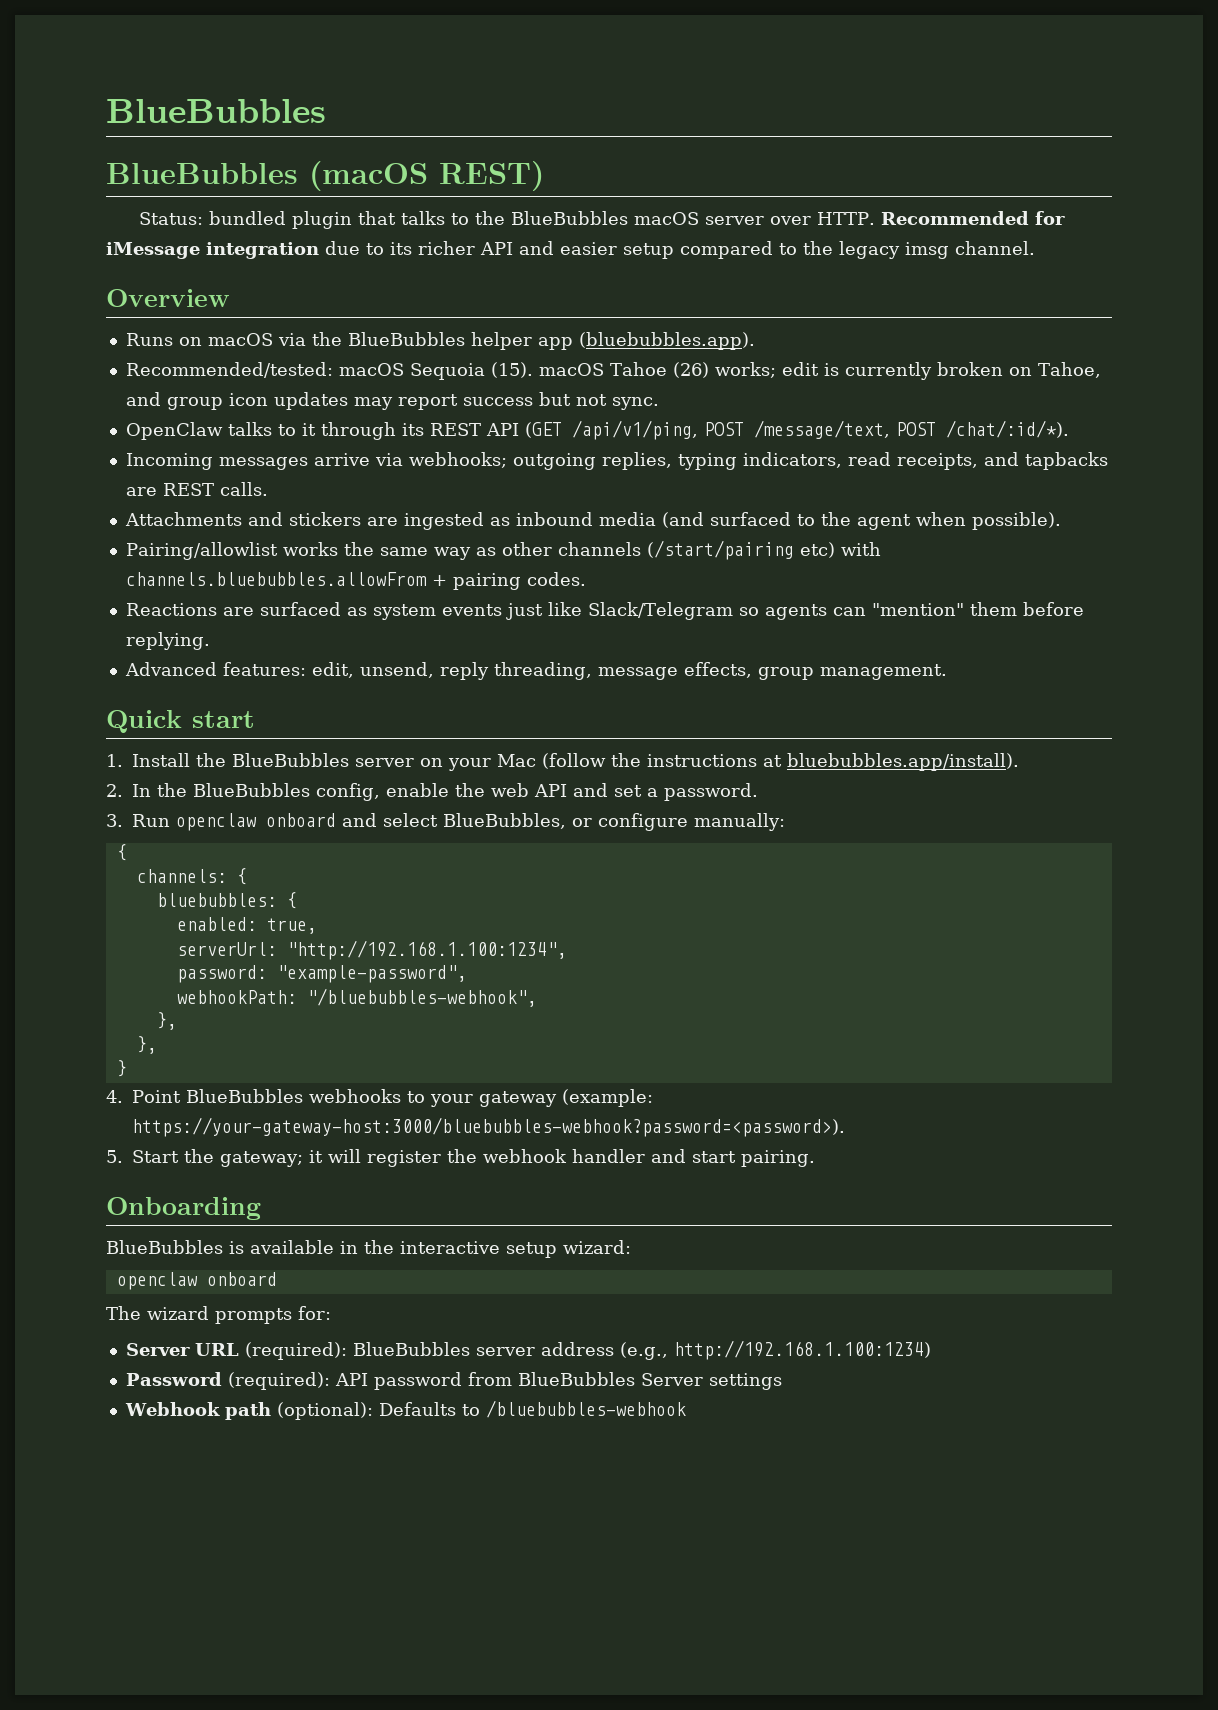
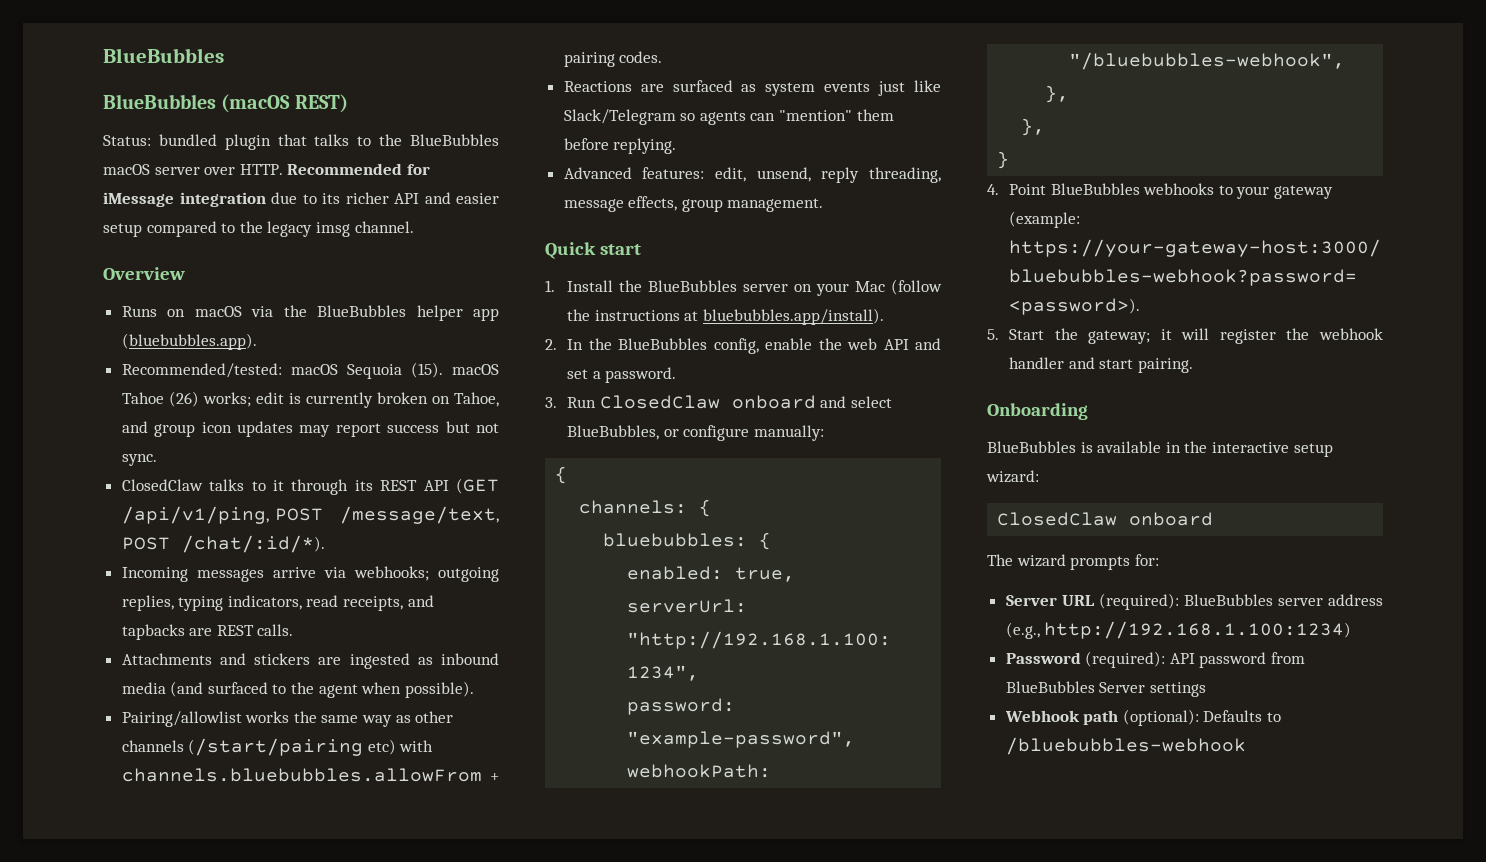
- OpenClaw talks to it through its REST API (GET /api/v1/ping, POST /message/text, POST /chat/:id/*).
+ ClosedClaw talks to it through its REST API (GET /api/v1/ping, POST /message/text, POST /chat/:id/*).
- 3. Run openclaw onboard and select BlueBubbles, or configure manually:
+ 3. Run ClosedClaw onboard and select BlueBubbles, or configure manually:
  BlueBubbles is available in the interactive setup wizard:
- openclaw onboard
+ ClosedClaw onboard

